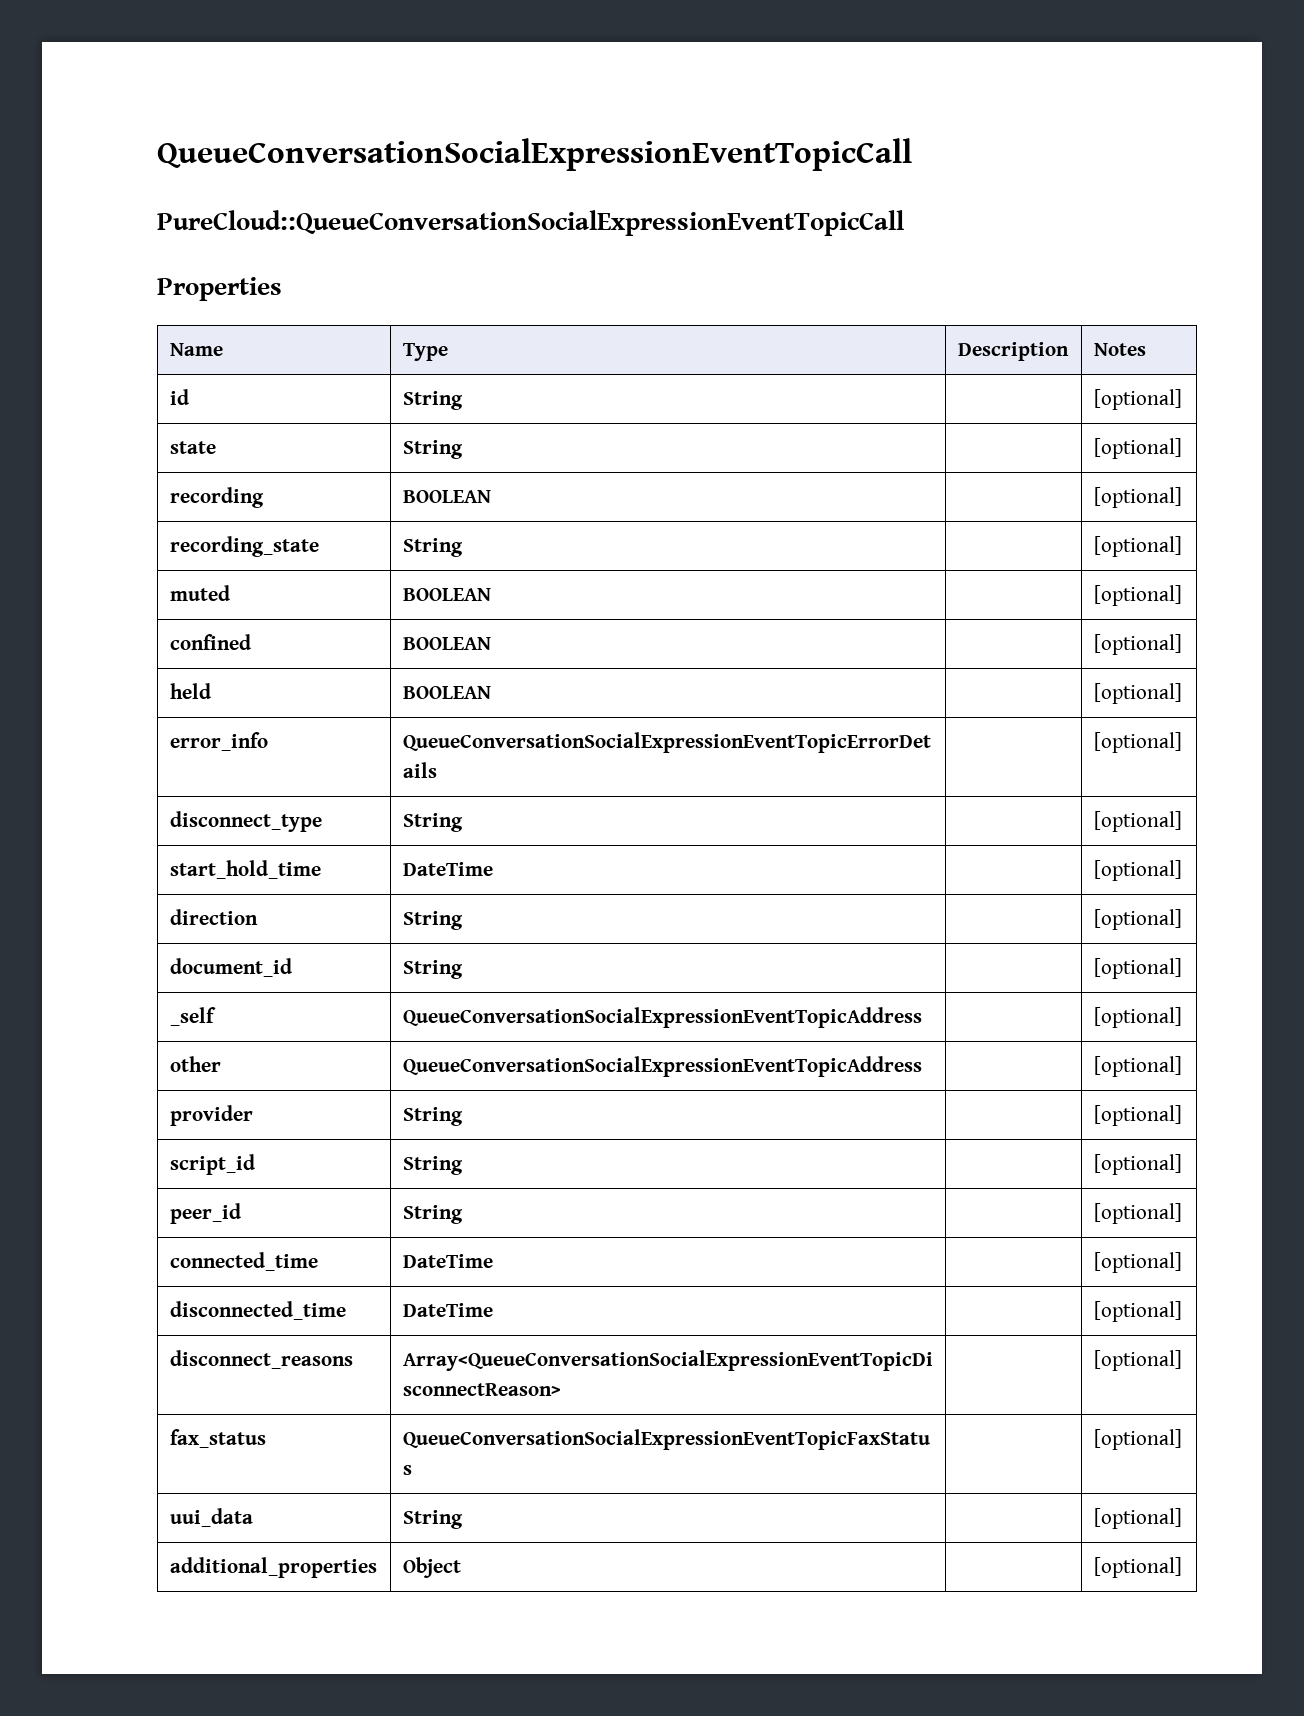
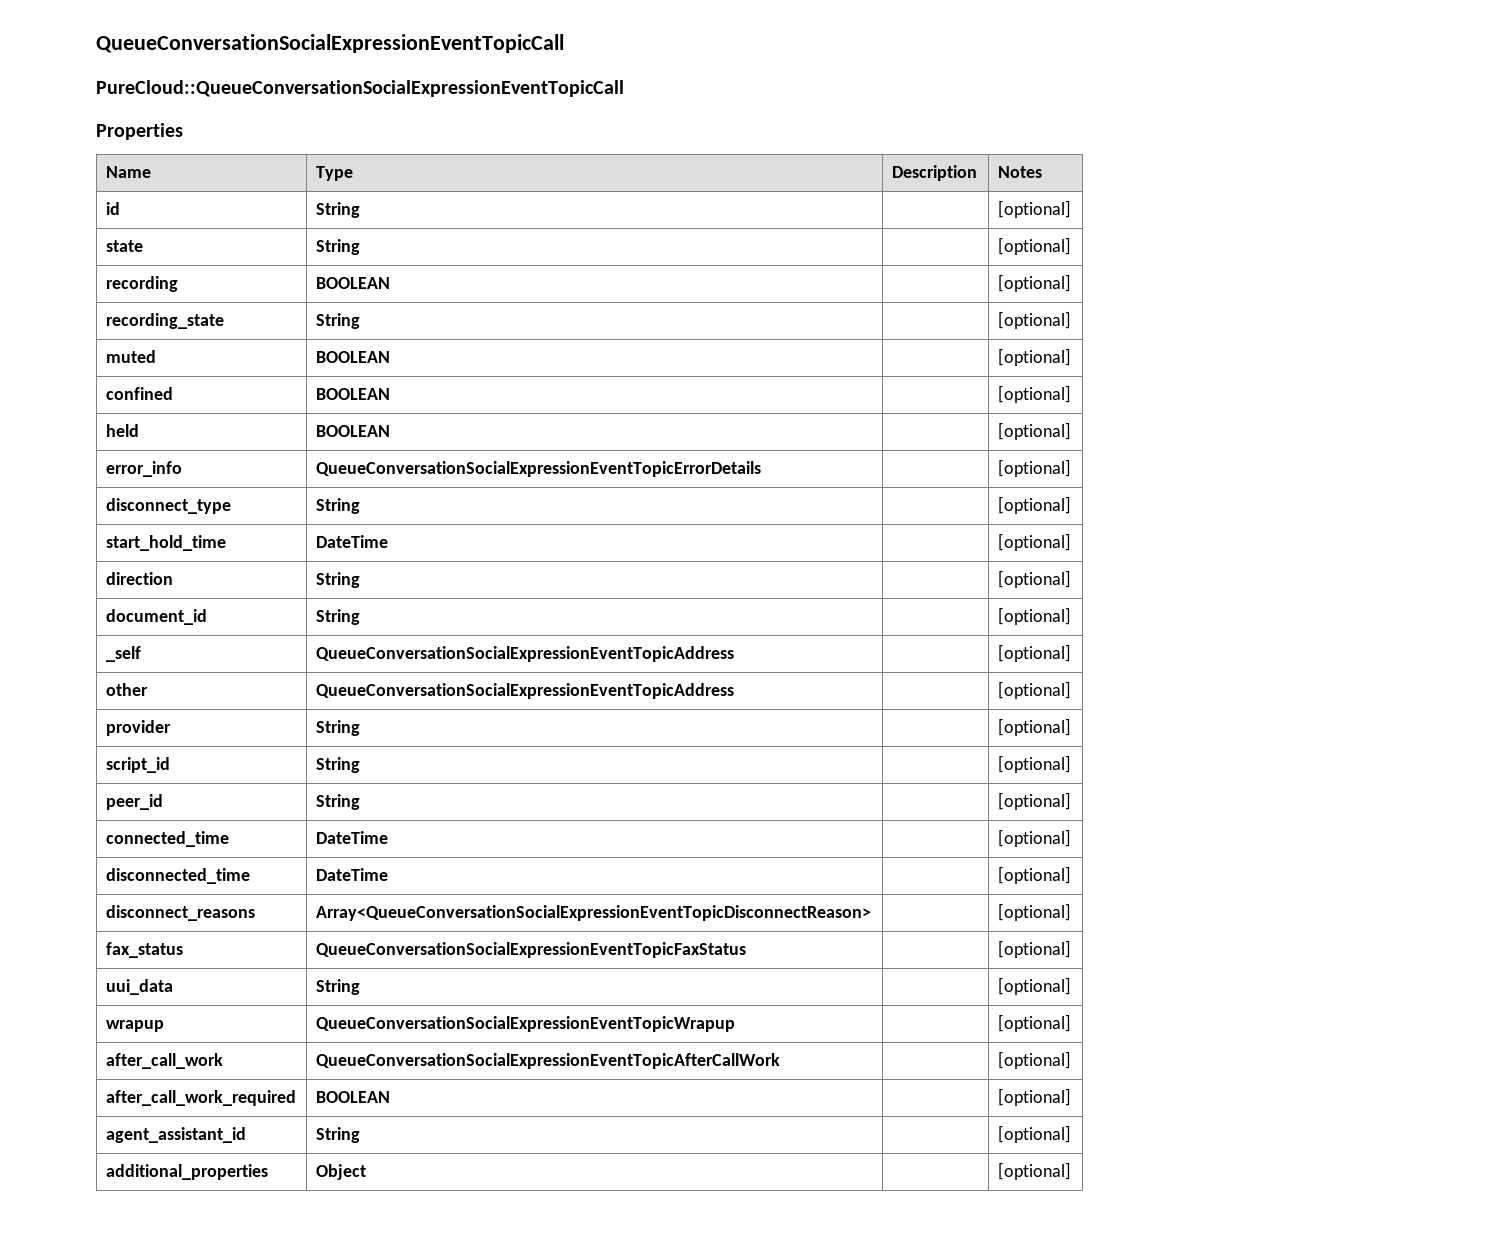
+ wrapup | QueueConversationSocialExpressionEventTopicWrapup | | [optional]
+ after_call_work | QueueConversationSocialExpressionEventTopicAfterCallWork | | [optional]
+ after_call_work_required | BOOLEAN | | [optional]
+ agent_assistant_id | String | | [optional]

